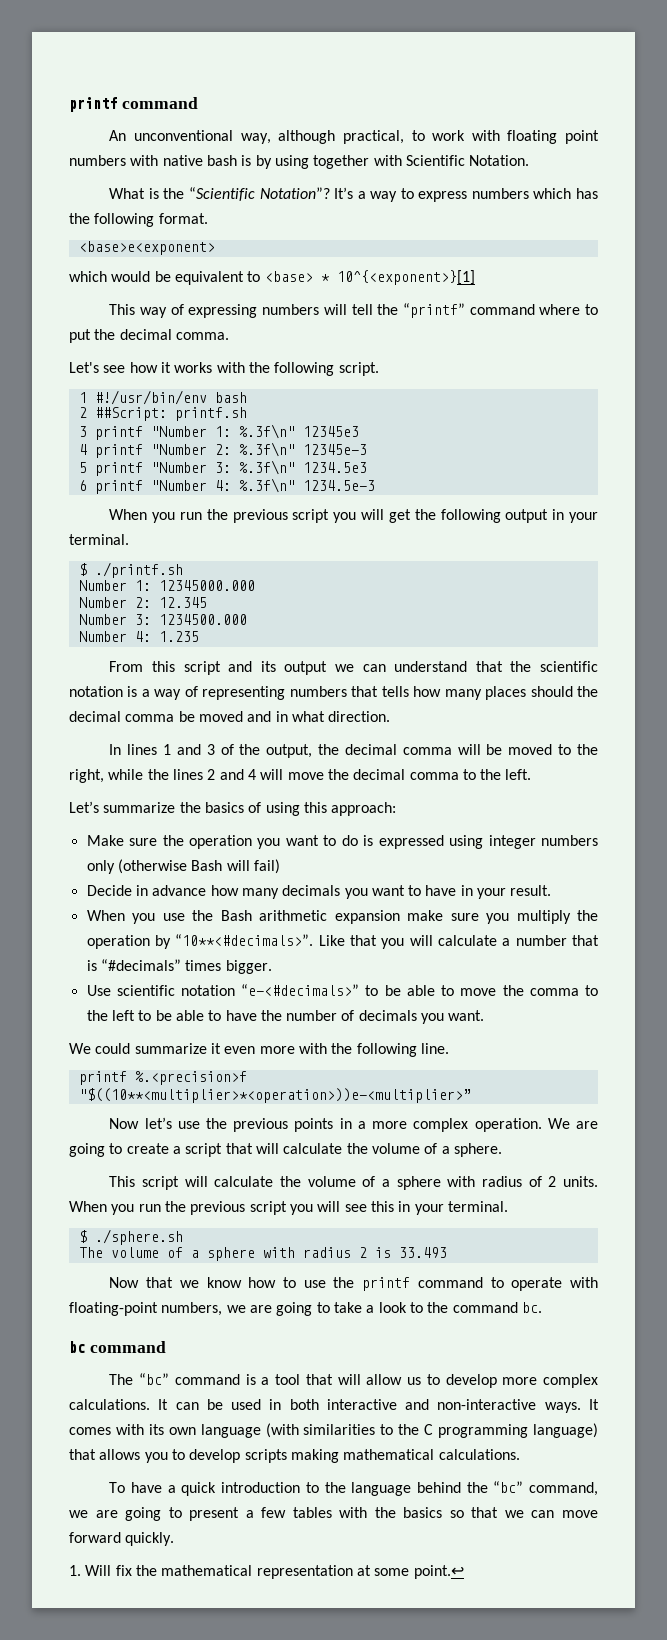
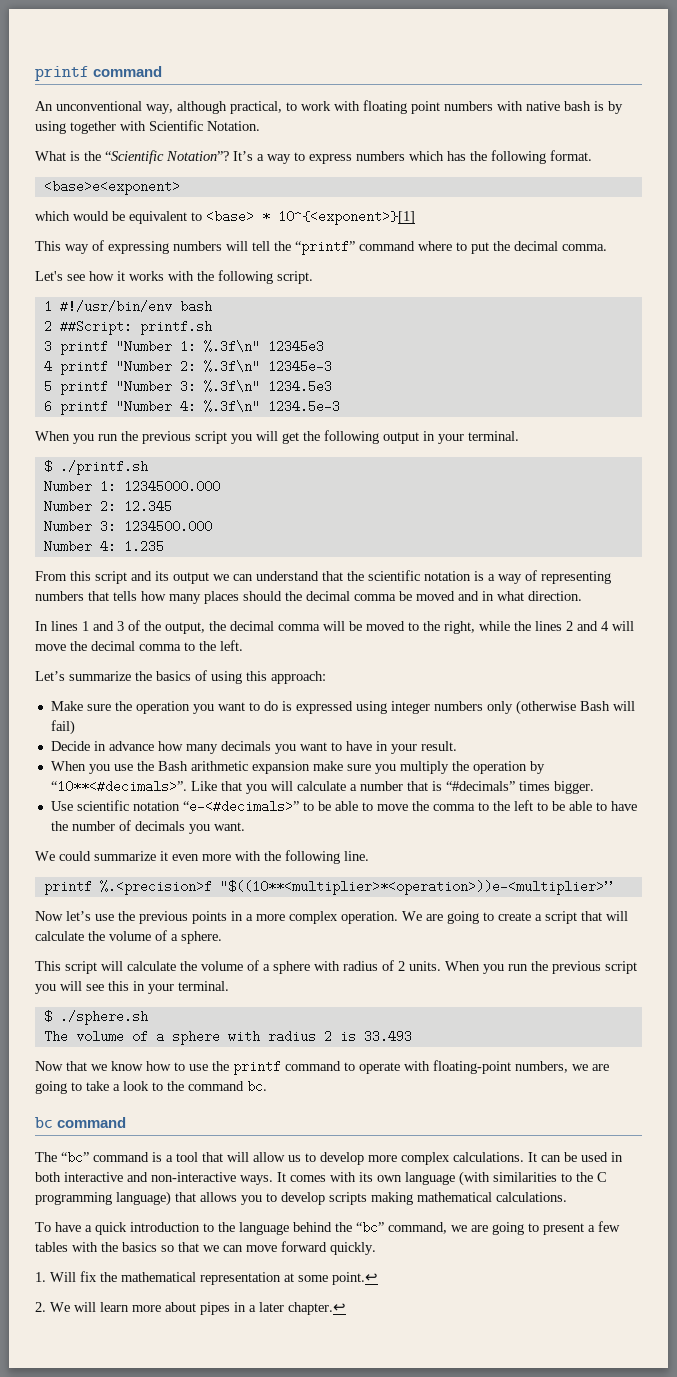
+ 2. We will learn more about pipes in a later chapter.↩

